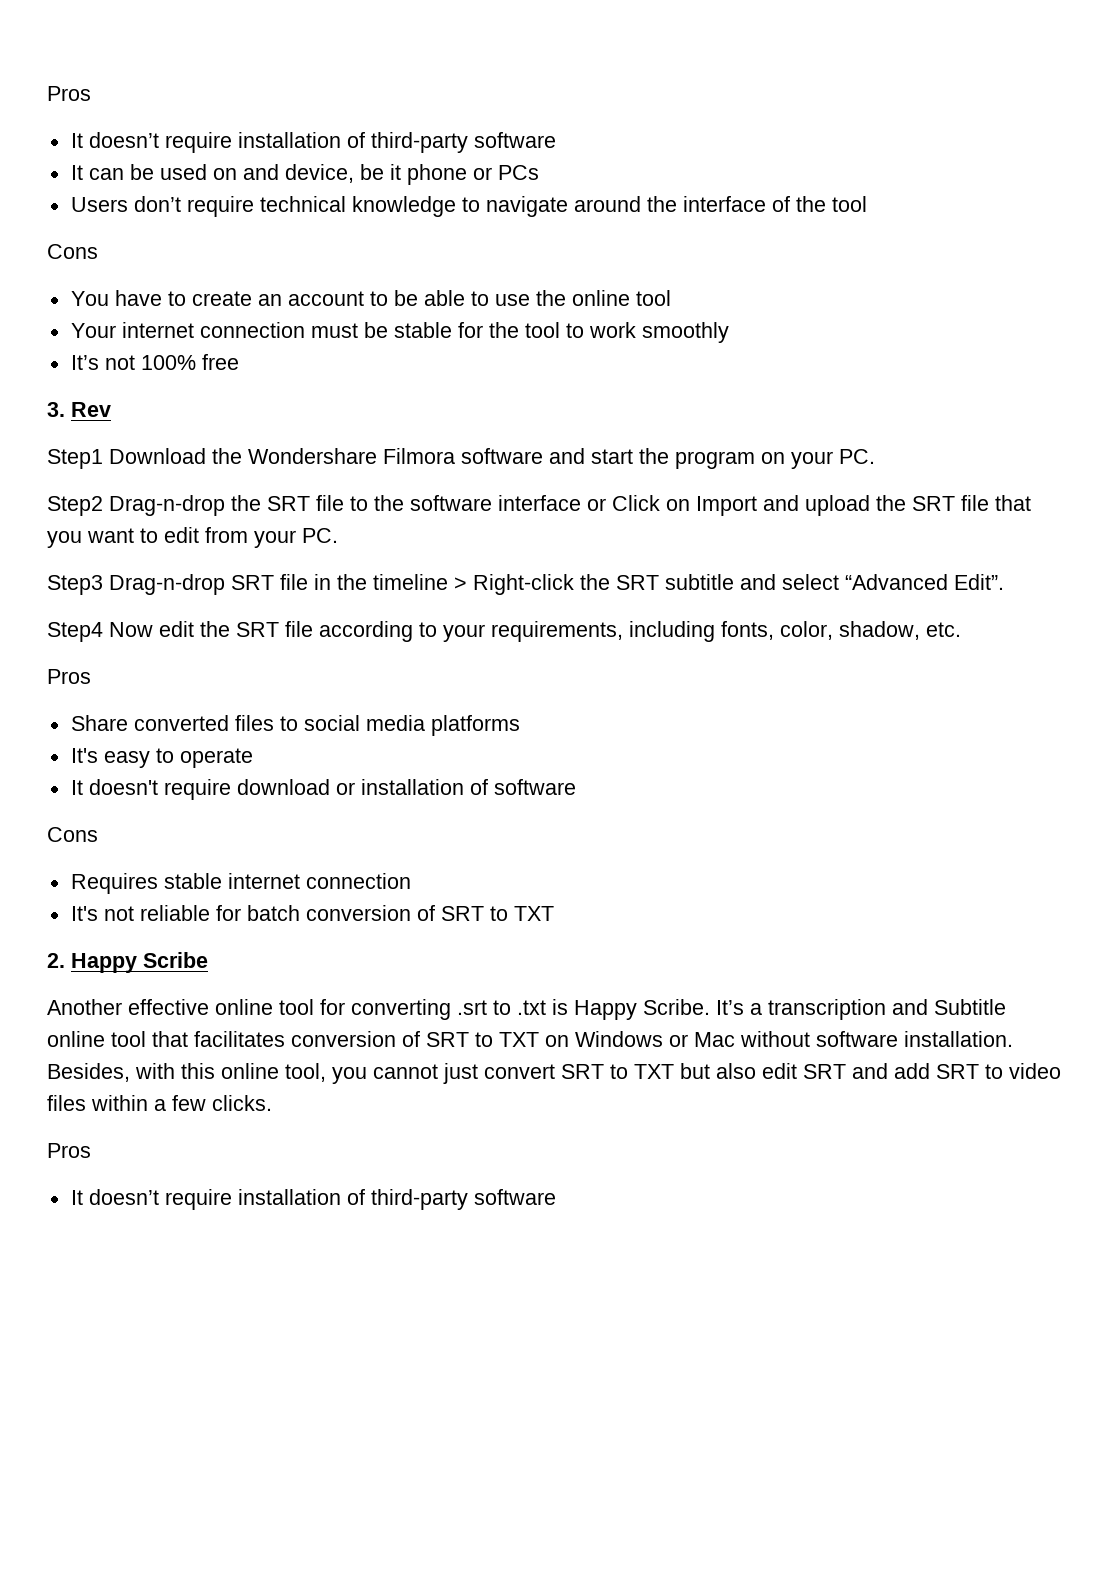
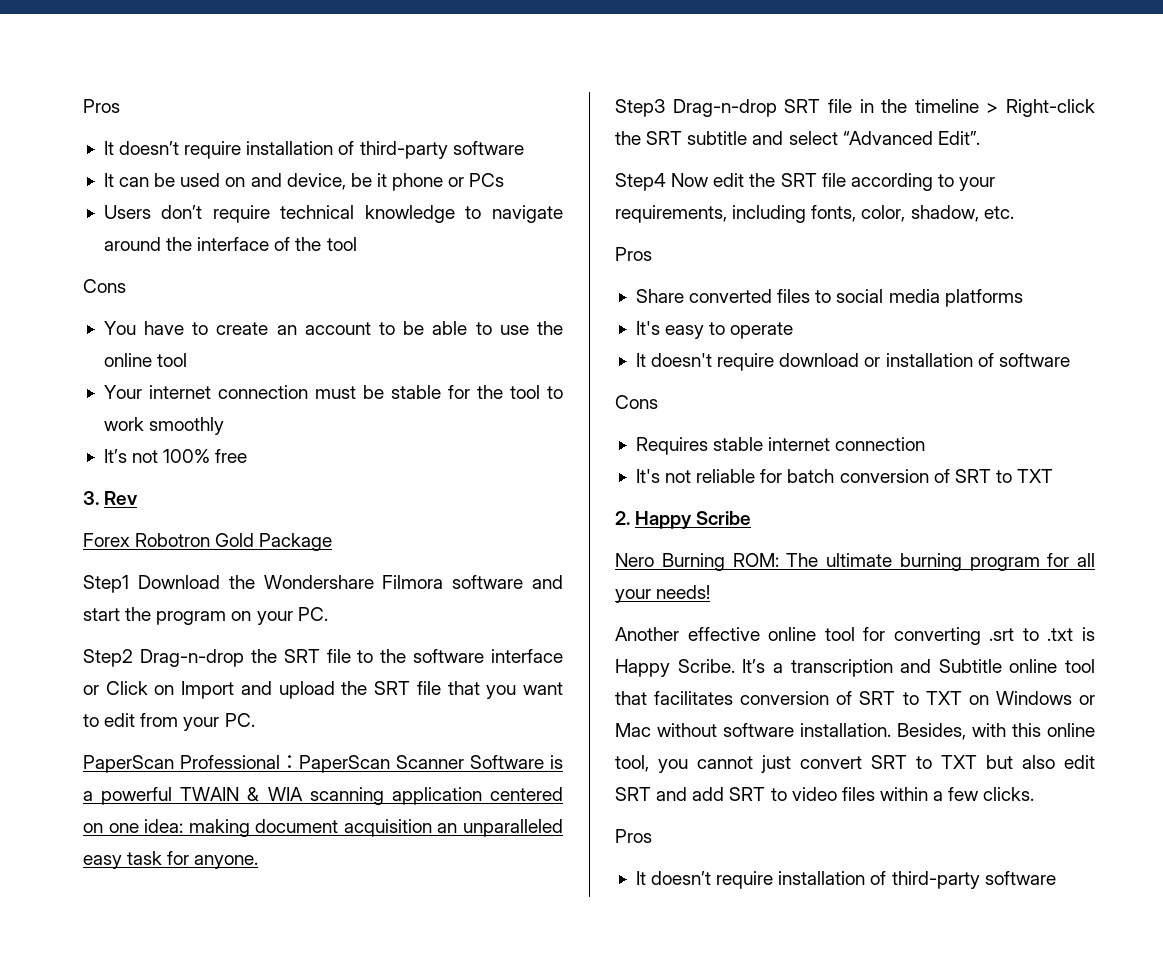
+ Forex Robotron Gold Package
+ PaperScan Professional：PaperScan Scanner Software is a powerful TWAIN & WIA scanning application centered on one idea: making document acquisition an unparalleled easy task for anyone.
+ Nero Burning ROM: The ultimate burning program for all your needs!

